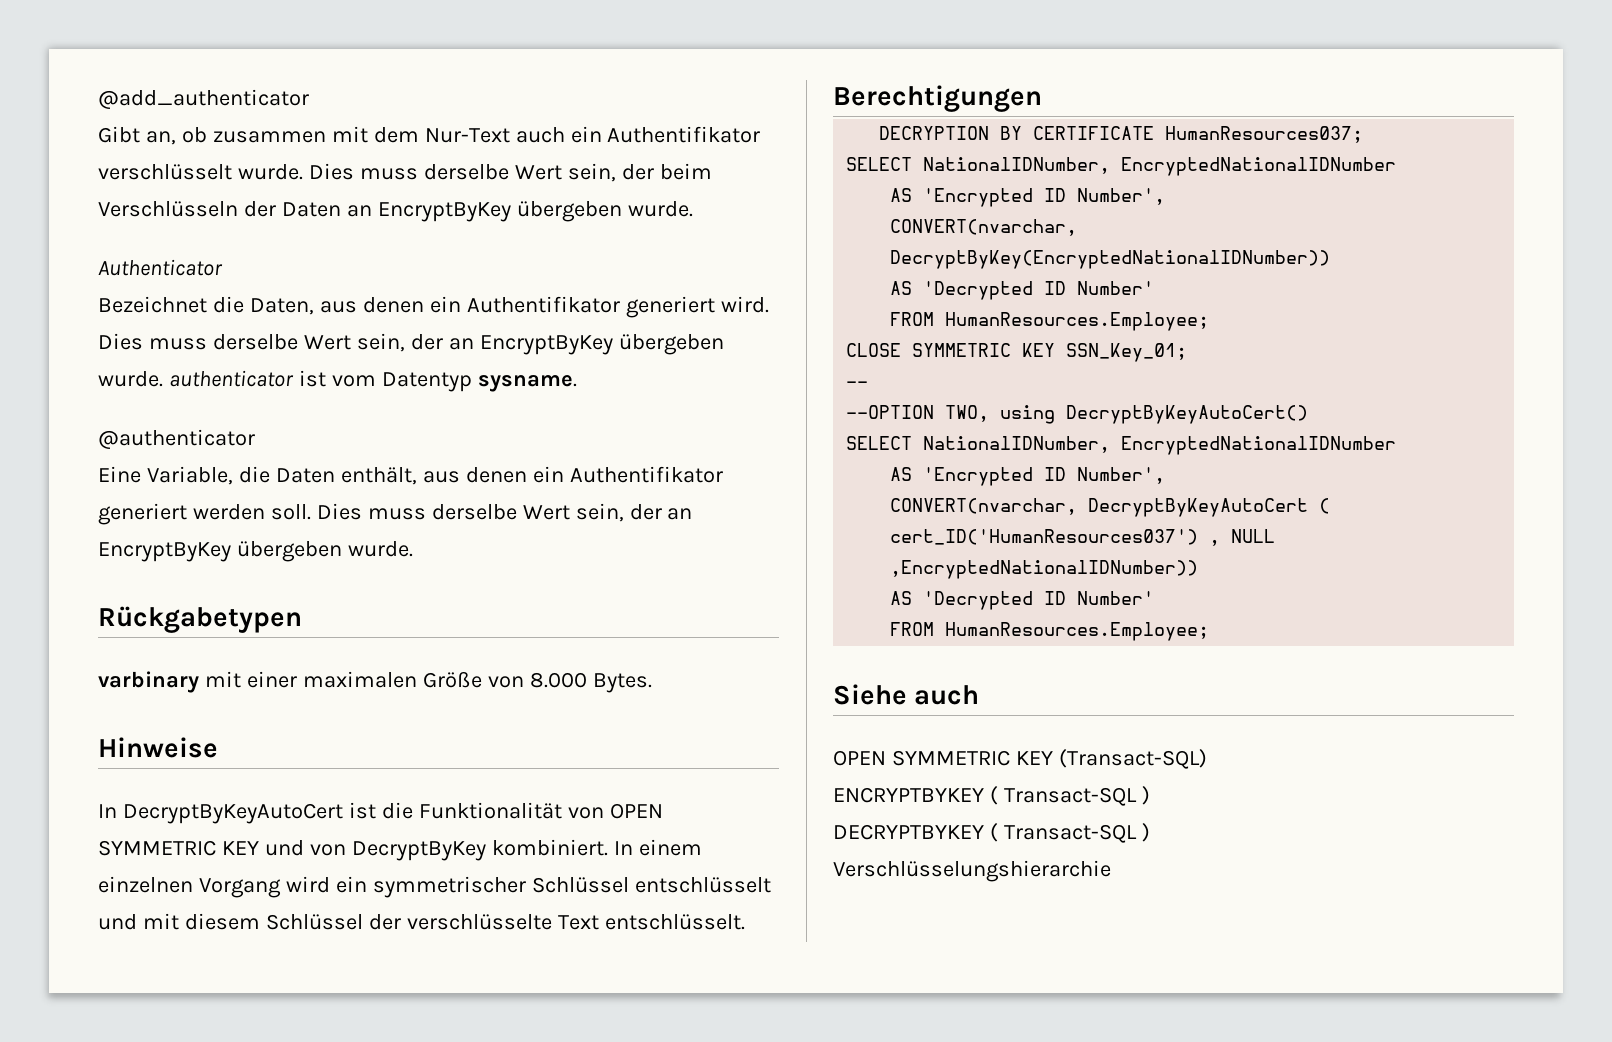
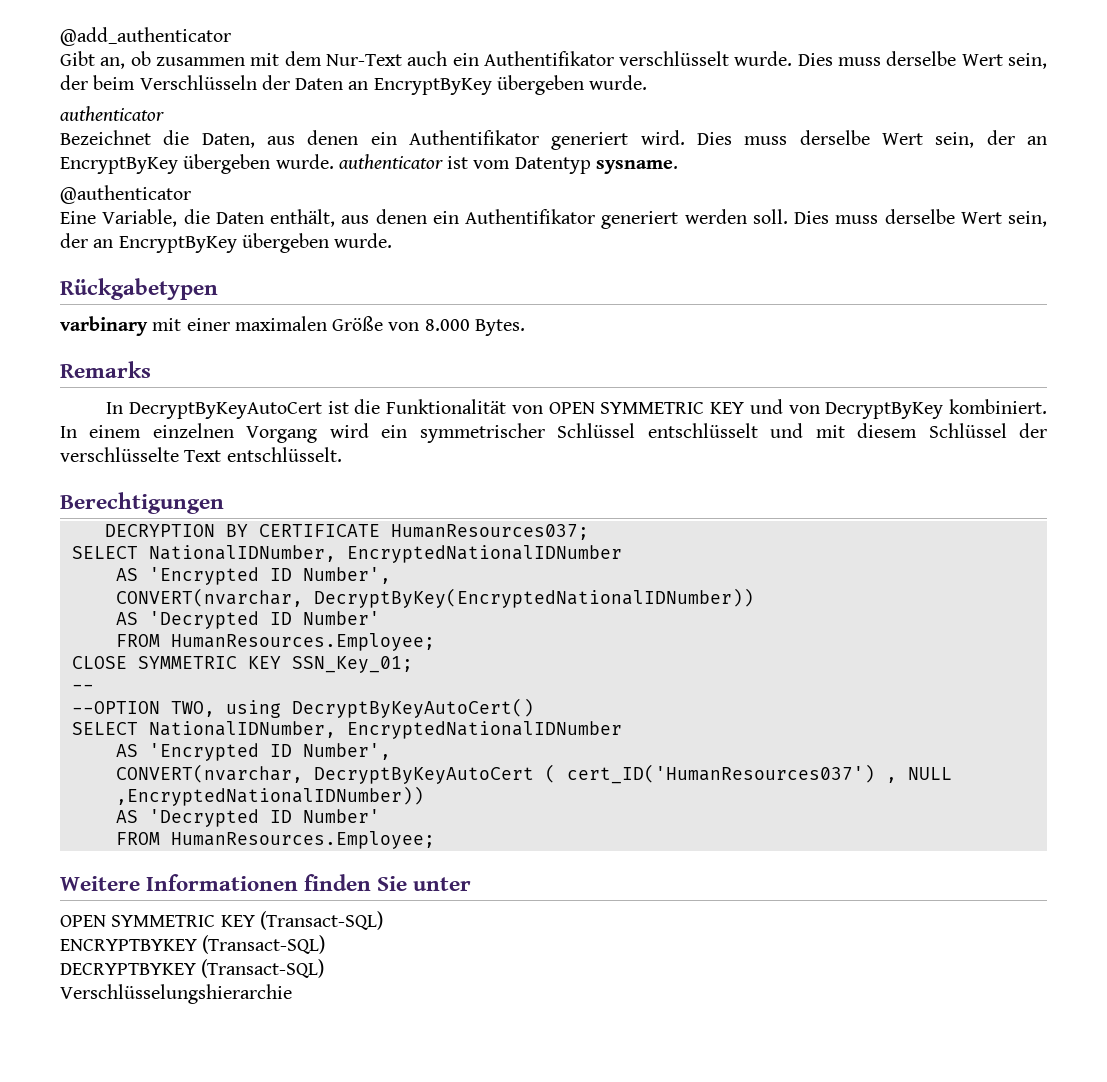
  Dies muss derselbe Wert sein, der beim Verschlüsseln der Daten an EncryptByKey übergeben wurde.
- Authenticator
+ authenticator
- Hinweise
+ Remarks
- Siehe auch
+ Weitere Informationen finden Sie unter
- ENCRYPTBYKEY ( Transact-SQL )
- DECRYPTBYKEY ( Transact-SQL )
+ ENCRYPTBYKEY (Transact-SQL)
+ DECRYPTBYKEY (Transact-SQL)

